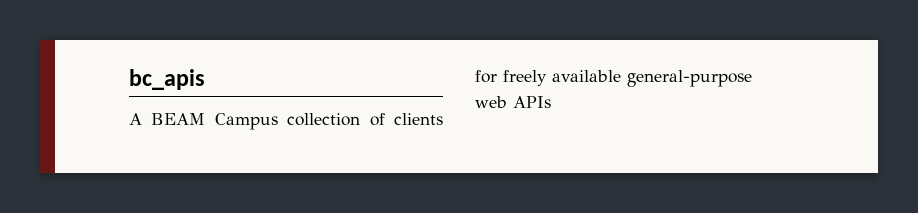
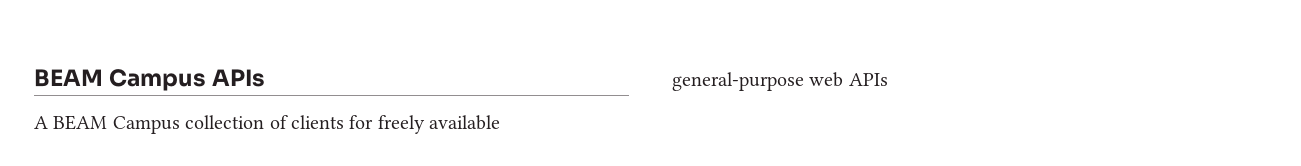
- bc_apis
+ BEAM Campus APIs

